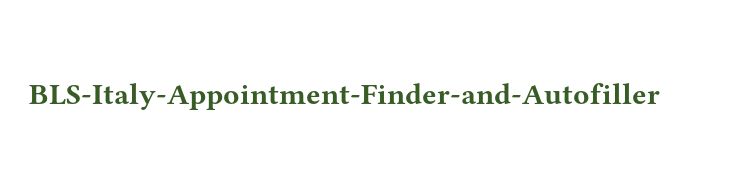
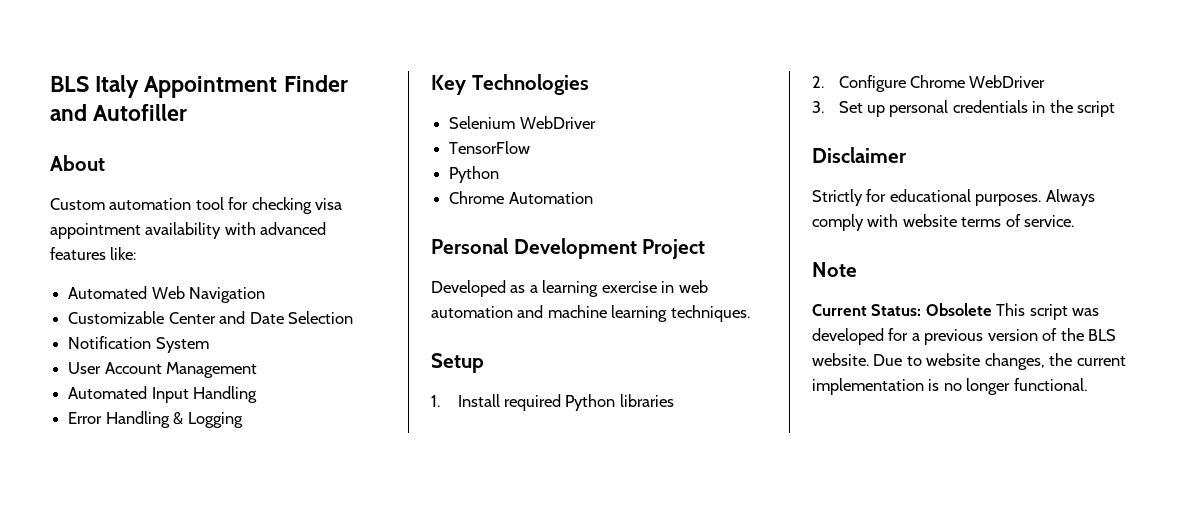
- BLS-Italy-Appointment-Finder-and-Autofiller
+ BLS Italy Appointment Finder and Autofiller
+ About
+ Custom automation tool for checking visa appointment availability with advanced features like:
+ Automated Web Navigation
+ Customizable Center and Date Selection
+ Notification System
+ User Account Management
+ Automated Input Handling
+ Error Handling & Logging
+ Key Technologies
+ Selenium WebDriver
+ TensorFlow
+ Python
+ Chrome Automation
+ Personal Development Project
+ Developed as a learning exercise in web automation and machine learning techniques.
+ Setup
+ 1. Install required Python libraries
+ 2. Configure Chrome WebDriver
+ 3. Set up personal credentials in the script
+ Disclaimer
+ Strictly for educational purposes. Always comply with website terms of service.
+ Note
+ Current Status: Obsolete This script was developed for a previous version of the BLS website. Due to website changes, the current implementation is no longer functional.

